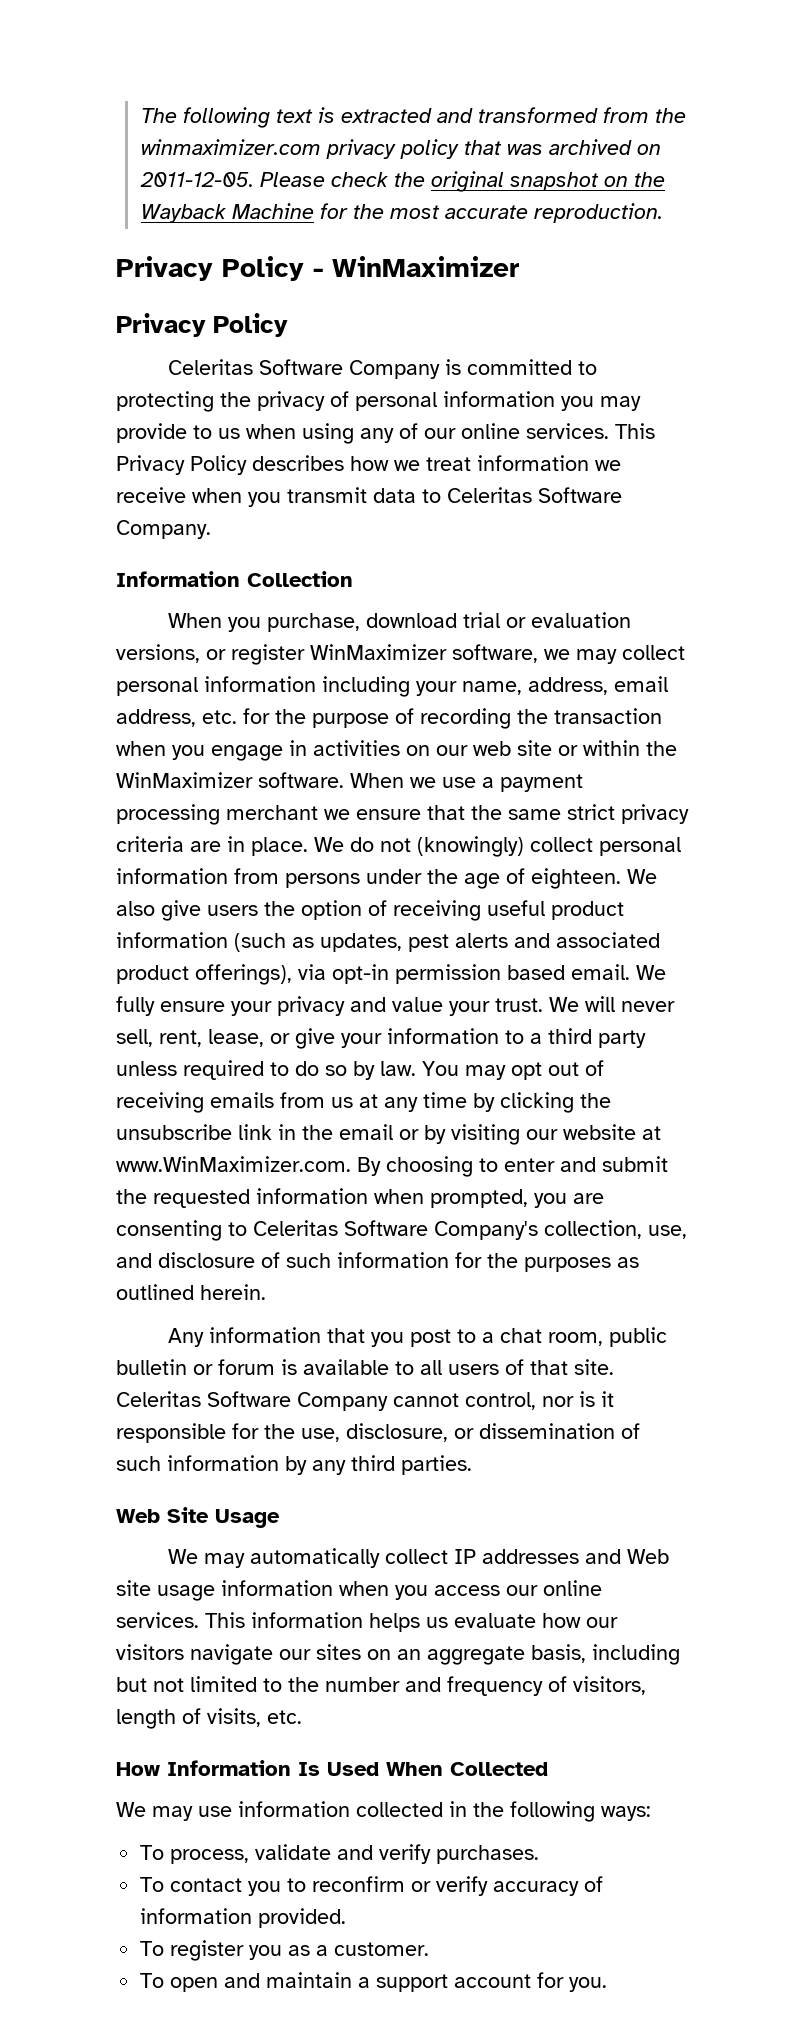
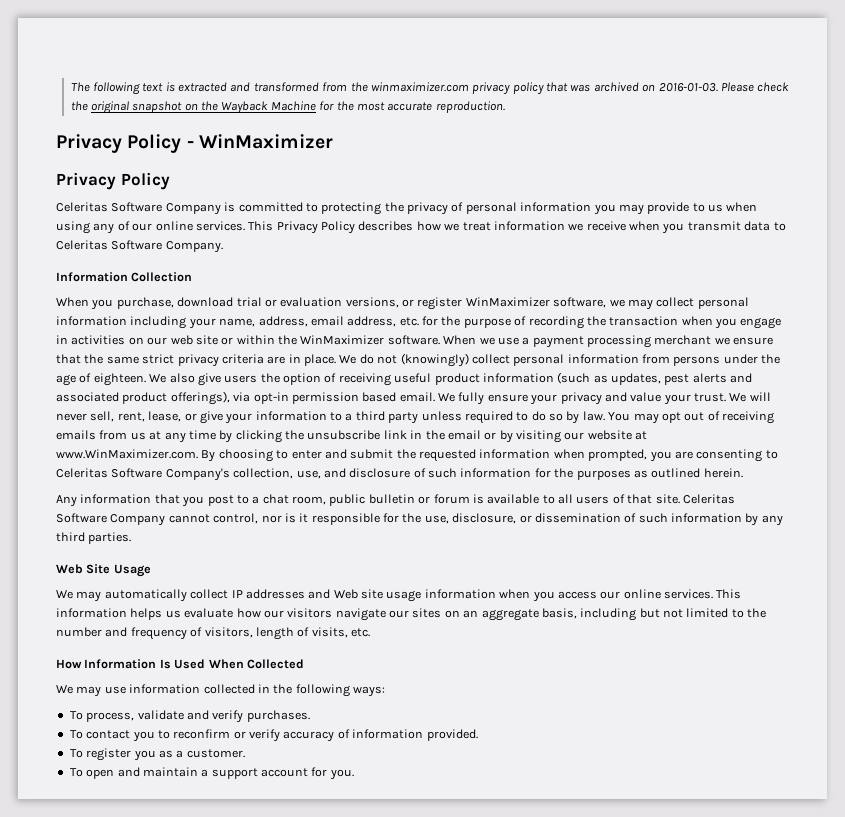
- The following text is extracted and transformed from the winmaximizer.com privacy policy that was archived on 2011-12-05.
+ The following text is extracted and transformed from the winmaximizer.com privacy policy that was archived on 2016-01-03.

